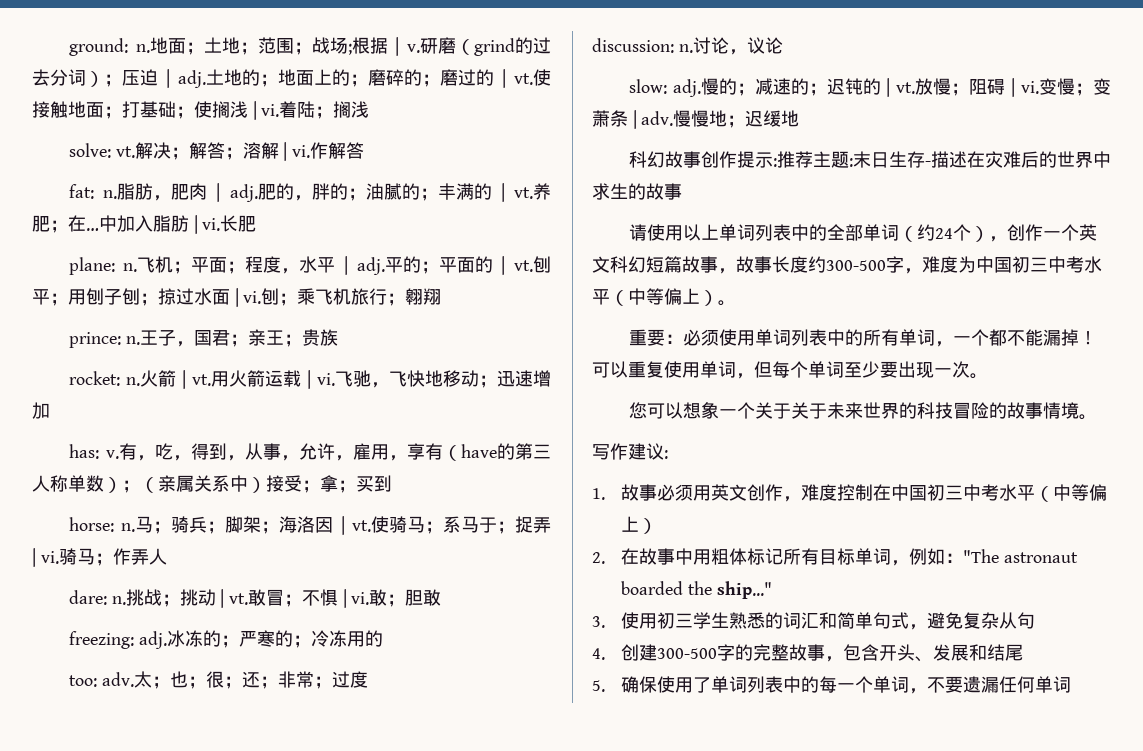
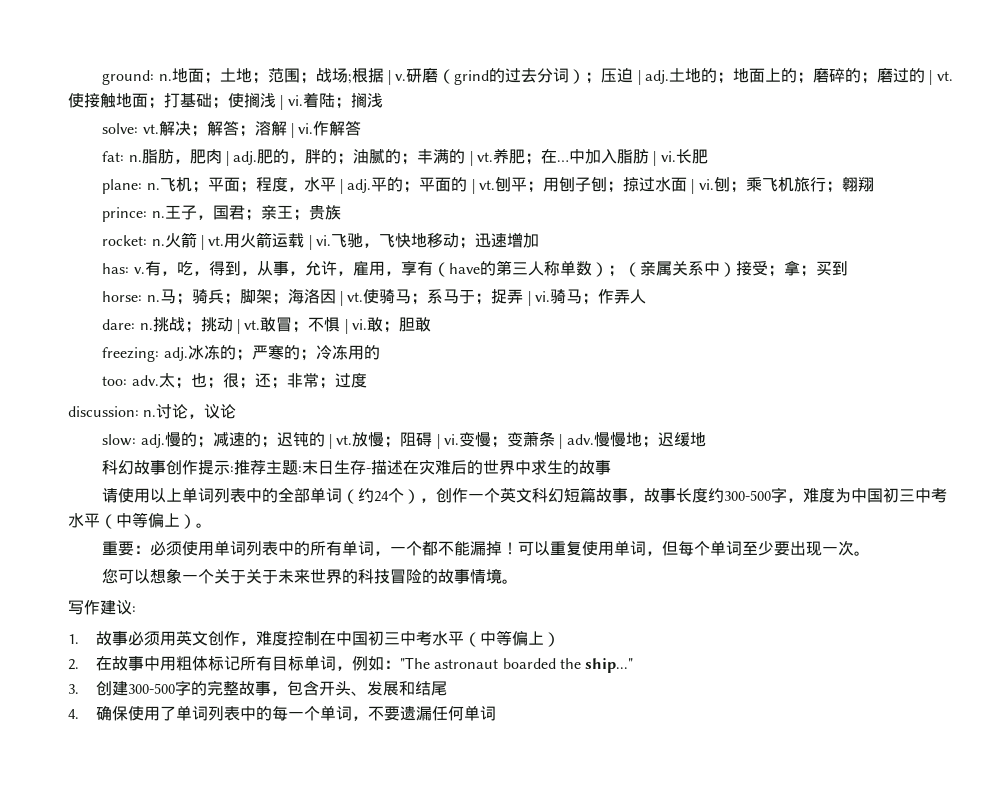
- 3.使用初三学生熟悉的词汇和简单句式，避免复杂从句
- 4.创建300-500字的完整故事，包含开头、发展和结尾
+ 3.创建300-500字的完整故事，包含开头、发展和结尾
- 5.确保使用了单词列表中的每一个单词，不要遗漏任何单词
+ 4.确保使用了单词列表中的每一个单词，不要遗漏任何单词

